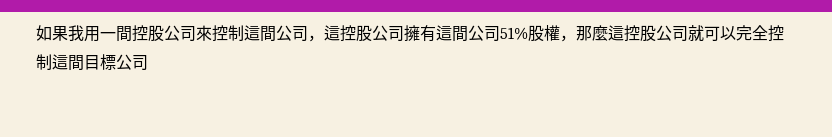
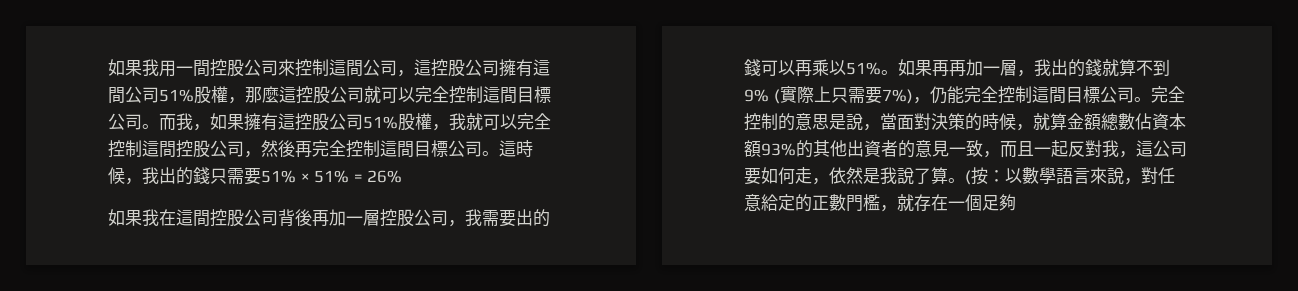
- 如果我用一間控股公司來控制這間公司，這控股公司擁有這間公司51%股權，那麼這控股公司就可以完全控制這間目標公司
+ 如果我用一間控股公司來控制這間公司，這控股公司擁有這間公司51%股權，那麼這控股公司就可以完全控制這間目標公司。而我，如果擁有這控股公司51%股權，我就可以完全控制這間控股公司，然後再完全控制這間目標公司。這時候，我出的錢只需要51% × 51% = 26%
+ 如果我在這間控股公司背後再加一層控股公司，我需要出的錢可以再乘以51%。如果再再加一層，我出的錢就算不到9% (實際上只需要7%)，仍能完全控制這間目標公司。完全控制的意思是說，當面對決策的時候，就算金額總數佔資本額93%的其他出資者的意見一致，而且一起反對我，這公司要如何走，依然是我說了算。(按：以數學語言來說，對任意給定的正數門檻，就存在一個足夠

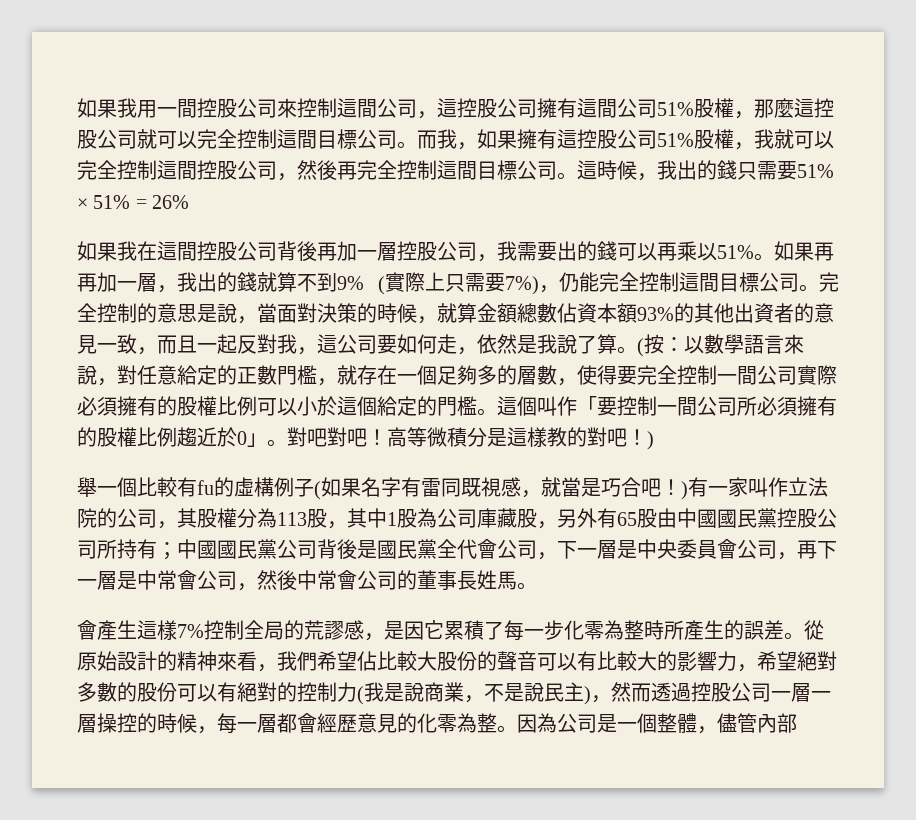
- (按：以數學語言來說，對任意給定的正數門檻，就存在一個足夠
+ (按：以數學語言來說，對任意給定的正數門檻，就存在一個足夠多的層數，使得要完全控制一間公司實際必須擁有的股權比例可以小於這個給定的門檻。這個叫作「要控制一間公司所必須擁有的股權比例趨近於0」。對吧對吧！高等微積分是這樣教的對吧！)
+ 舉一個比較有fu的虛構例子(如果名字有雷同既視感，就當是巧合吧！)有一家叫作立法院的公司，其股權分為113股，其中1股為公司庫藏股，另外有65股由中國國民黨控股公司所持有；中國國民黨公司背後是國民黨全代會公司，下一層是中央委員會公司，再下一層是中常會公司，然後中常會公司的董事長姓馬。
+ 會產生這樣7%控制全局的荒謬感，是因它累積了每一步化零為整時所產生的誤差。從原始設計的精神來看，我們希望佔比較大股份的聲音可以有比較大的影響力，希望絕對多數的股份可以有絕對的控制力(我是說商業，不是說民主)，然而透過控股公司一層一層操控的時候，每一層都會經歷意見的化零為整。因為公司是一個整體，儘管內部

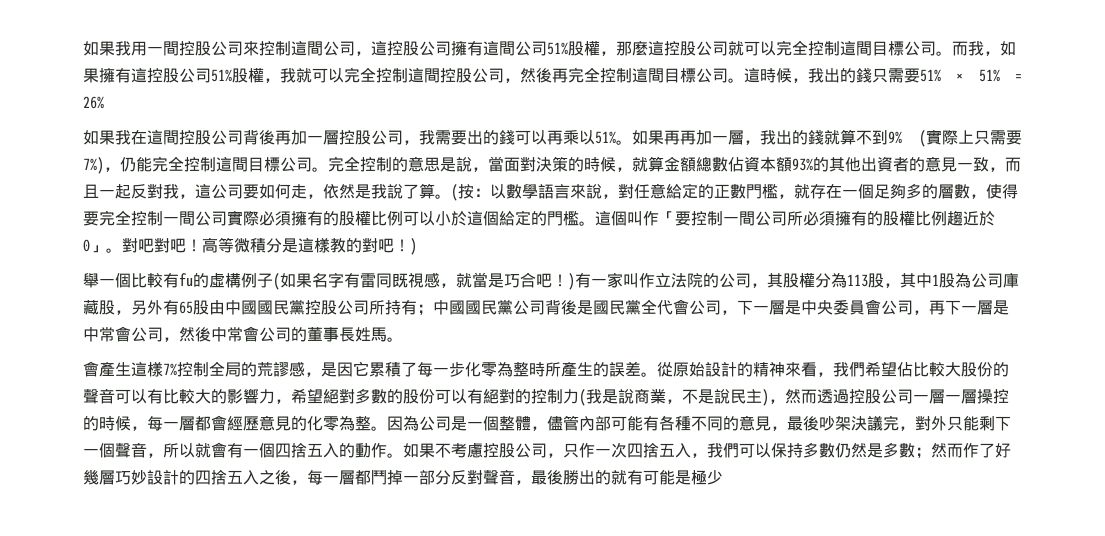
- 因為公司是一個整體，儘管內部
+ 因為公司是一個整體，儘管內部可能有各種不同的意見，最後吵架決議完，對外只能剩下一個聲音，所以就會有一個四捨五入的動作。如果不考慮控股公司，只作一次四捨五入，我們可以保持多數仍然是多數；然而作了好幾層巧妙設計的四捨五入之後，每一層都鬥掉一部分反對聲音，最後勝出的就有可能是極少

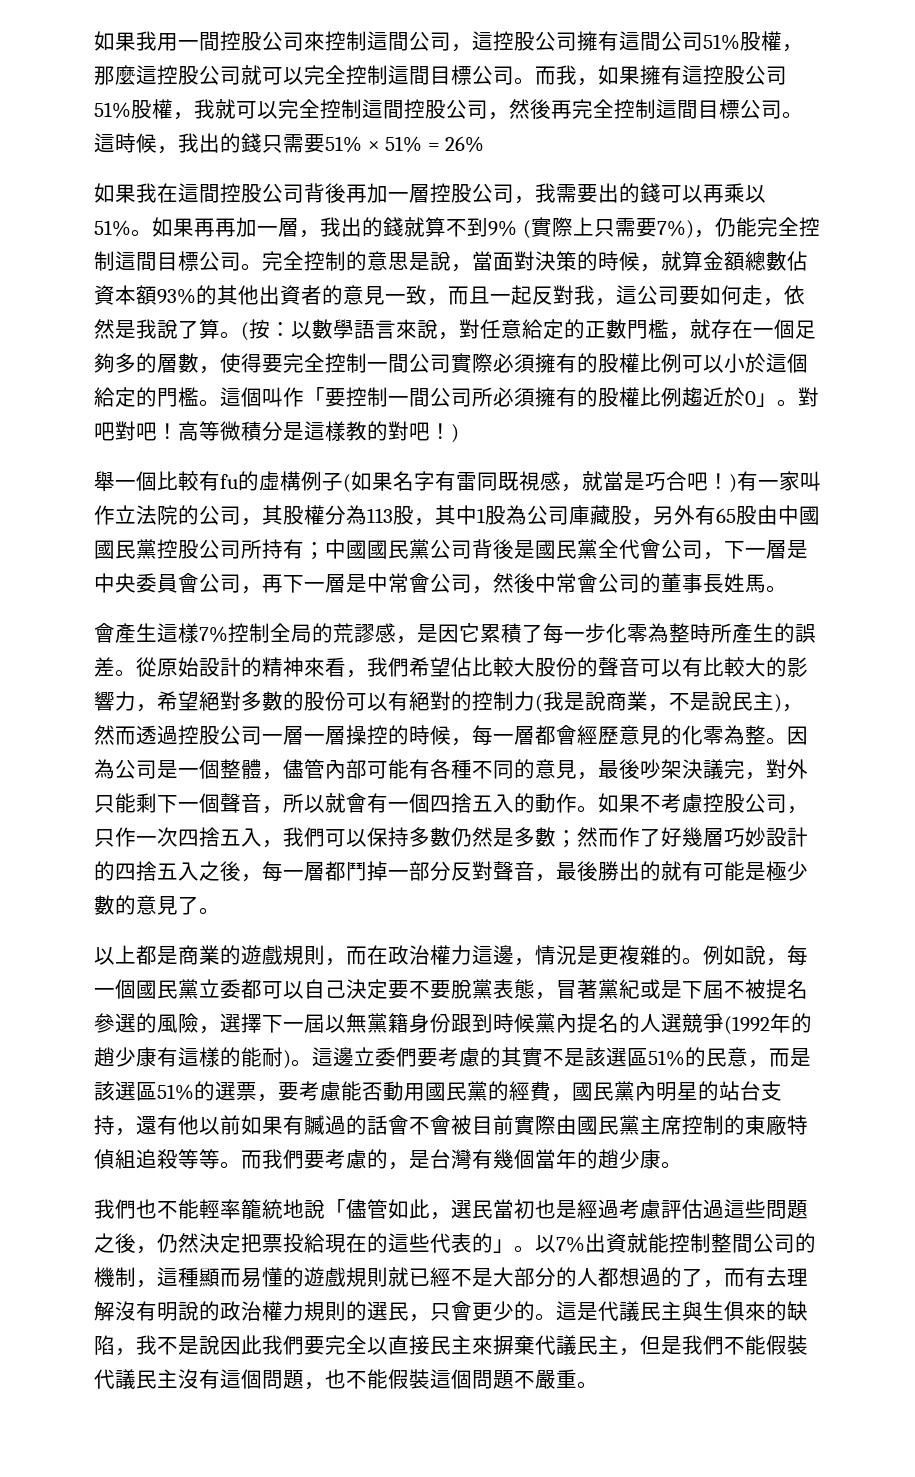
- 如果不考慮控股公司，只作一次四捨五入，我們可以保持多數仍然是多數；然而作了好幾層巧妙設計的四捨五入之後，每一層都鬥掉一部分反對聲音，最後勝出的就有可能是極少
+ 如果不考慮控股公司，只作一次四捨五入，我們可以保持多數仍然是多數；然而作了好幾層巧妙設計的四捨五入之後，每一層都鬥掉一部分反對聲音，最後勝出的就有可能是極少數的意見了。
+ 以上都是商業的遊戲規則，而在政治權力這邊，情況是更複雜的。例如說，每一個國民黨立委都可以自己決定要不要脫黨表態，冒著黨紀或是下屆不被提名參選的風險，選擇下一屆以無黨籍身份跟到時候黨內提名的人選競爭(1992年的趙少康有這樣的能耐)。這邊立委們要考慮的其實不是該選區51%的民意，而是該選區51%的選票，要考慮能否動用國民黨的經費，國民黨內明星的站台支持，還有他以前如果有贓過的話會不會被目前實際由國民黨主席控制的東廠特偵組追殺等等。而我們要考慮的，是台灣有幾個當年的趙少康。
+ 我們也不能輕率籠統地說「儘管如此，選民當初也是經過考慮評估過這些問題之後，仍然決定把票投給現在的這些代表的」。以7%出資就能控制整間公司的機制，這種顯而易懂的遊戲規則就已經不是大部分的人都想過的了，而有去理解沒有明說的政治權力規則的選民，只會更少的。這是代議民主與生俱來的缺陷，我不是說因此我們要完全以直接民主來摒棄代議民主，但是我們不能假裝代議民主沒有這個問題，也不能假裝這個問題不嚴重。

